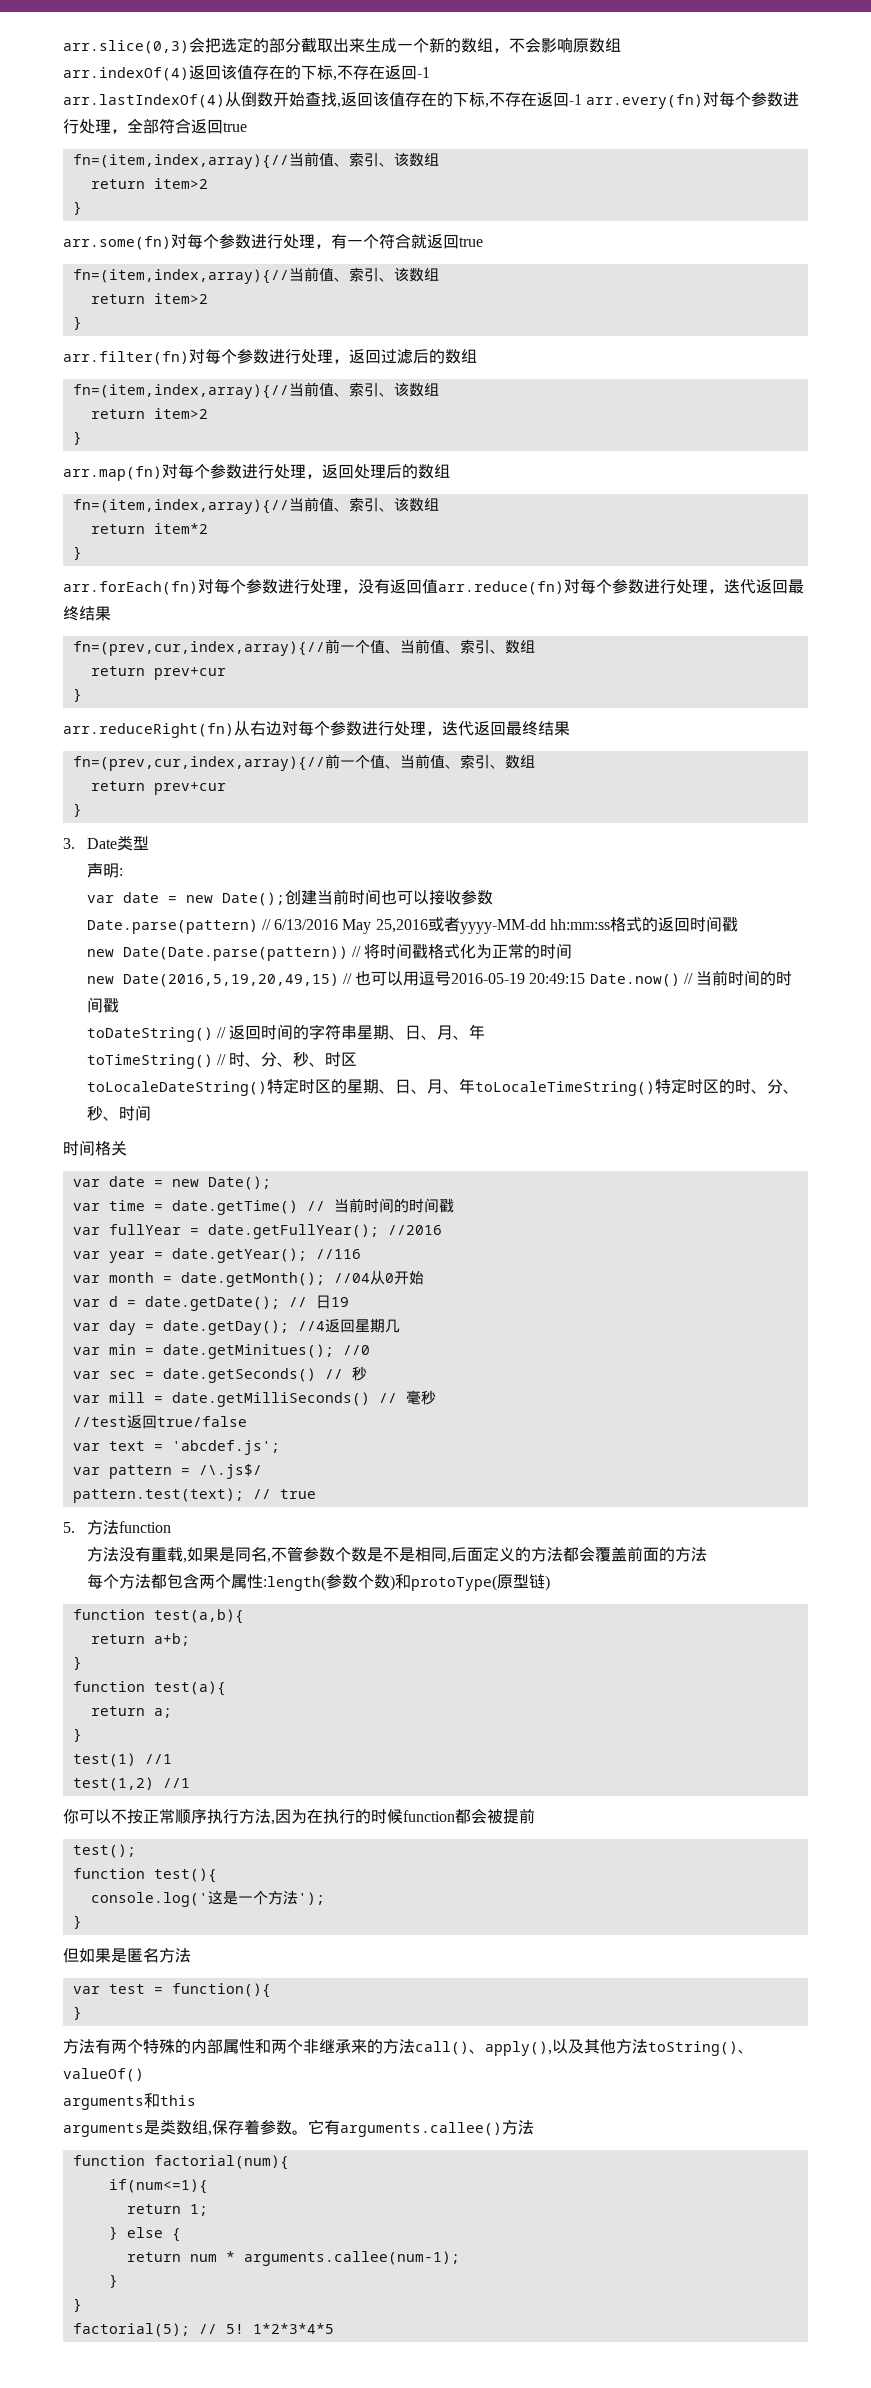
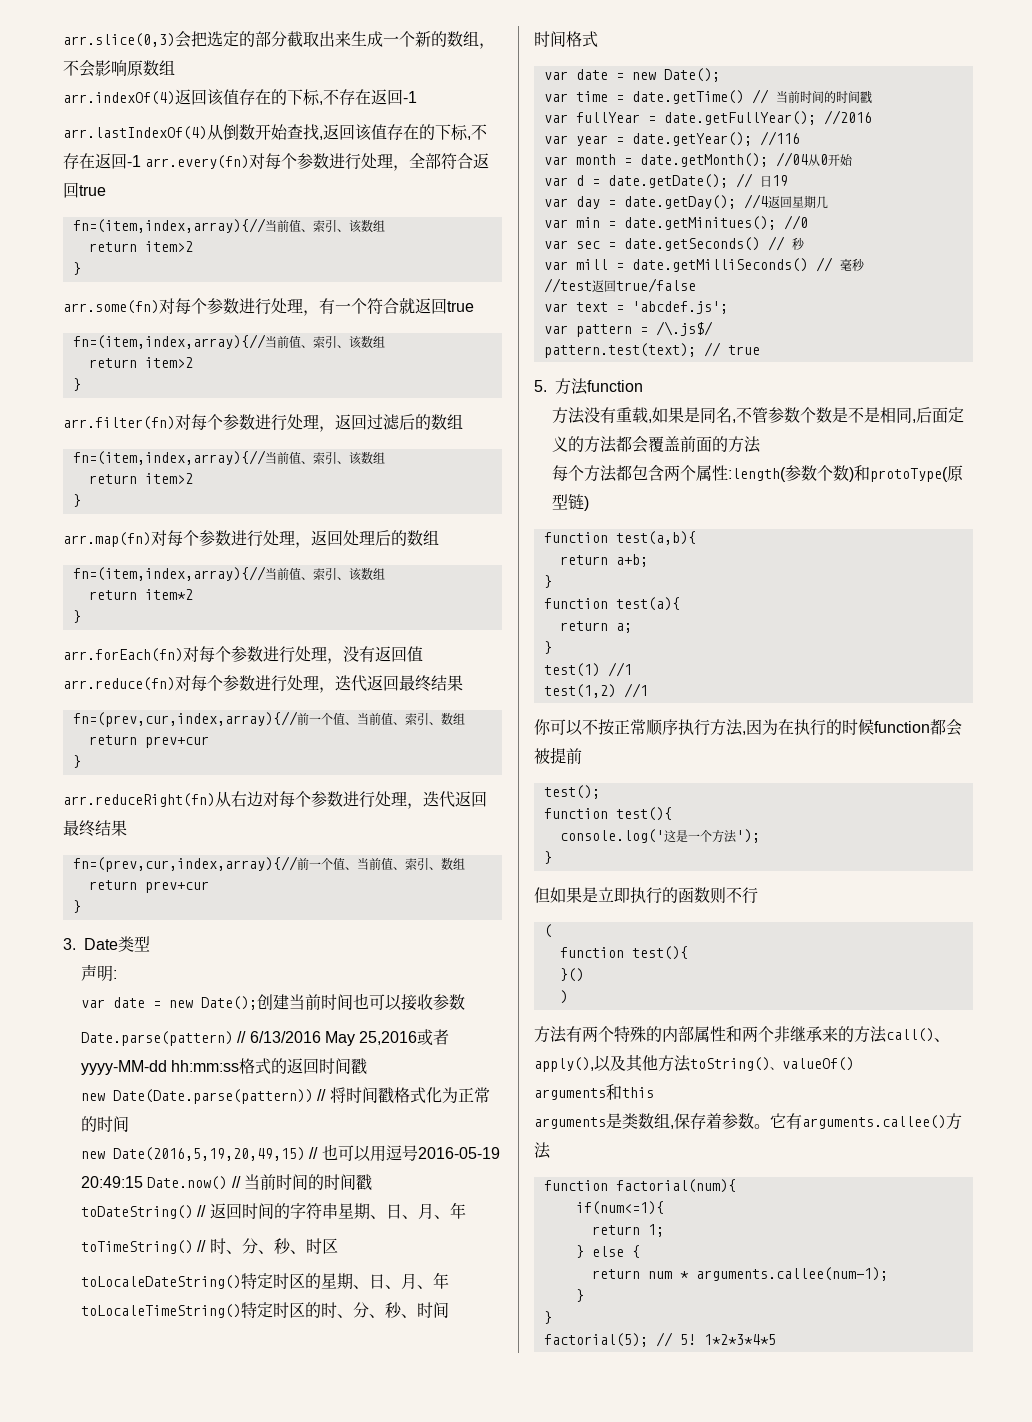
- 时间格关
+ 时间格式
- 但如果是匿名方法
- var test = function(){
- }
+ 但如果是立即执行的函数则不行
+ (
+ function test(){
+ }()
+ )

